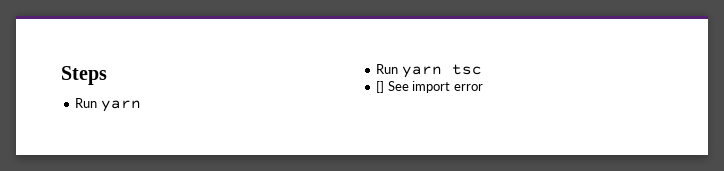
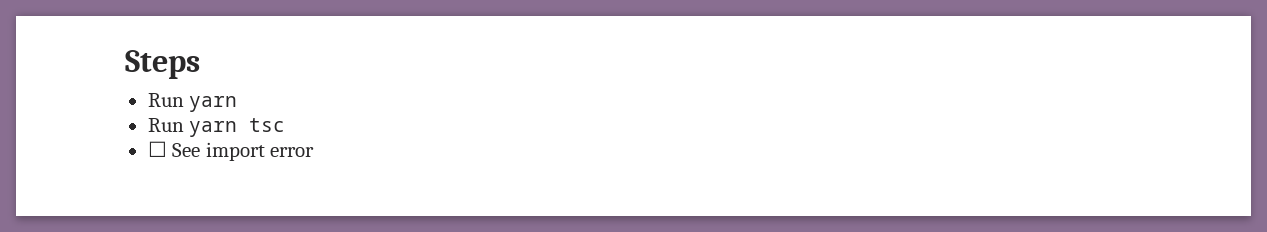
- [] See import error
+ ☐ See import error

